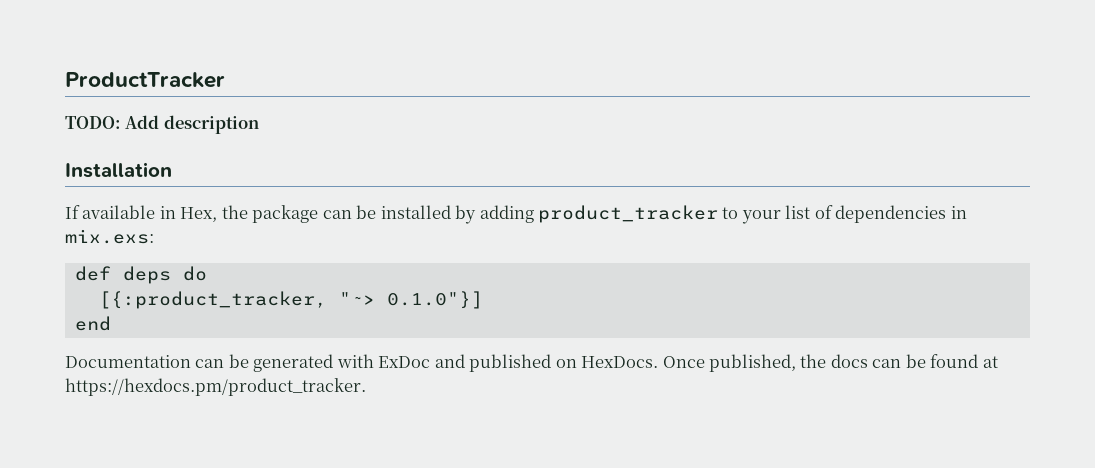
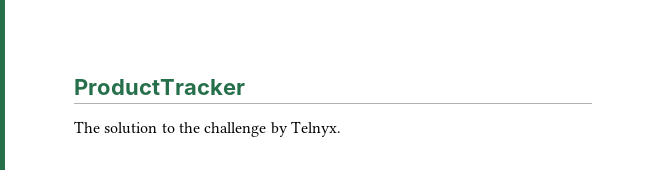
- TODO: Add description
- Installation
- If available in Hex, the package can be installed by adding product_tracker to your list of dependencies in mix.exs:
- def deps do
- [{:product_tracker, "~> 0.1.0"}]
- end
- Documentation can be generated with ExDoc and published on HexDocs. Once published, the docs can be found at https://hexdocs.pm/product_tracker.
+ The solution to the challenge by Telnyx.

